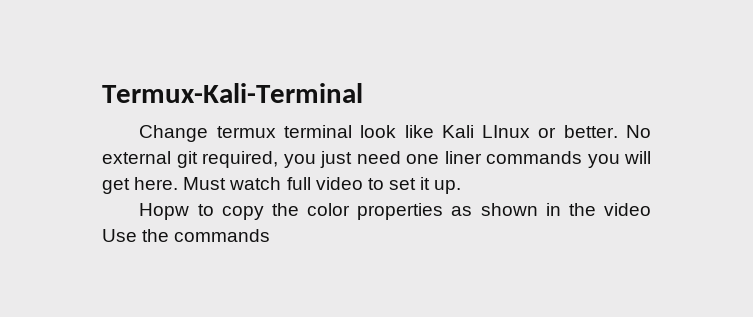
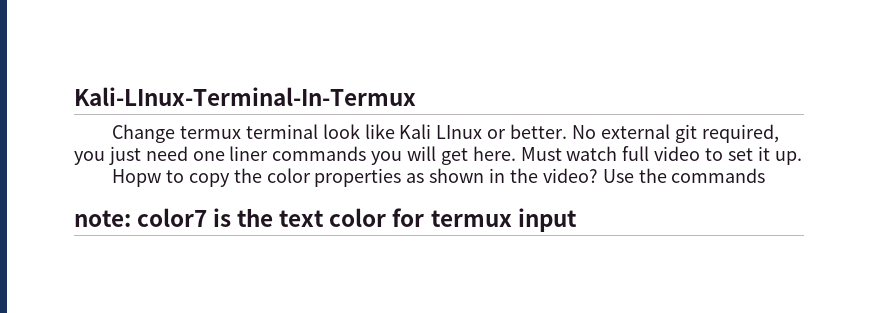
- Termux-Kali-Terminal
+ Kali-LInux-Terminal-In-Termux
- Hopw to copy the color properties as shown in the video Use the commands
+ Hopw to copy the color properties as shown in the video? Use the commands
+ note: color7 is the text color for termux input

